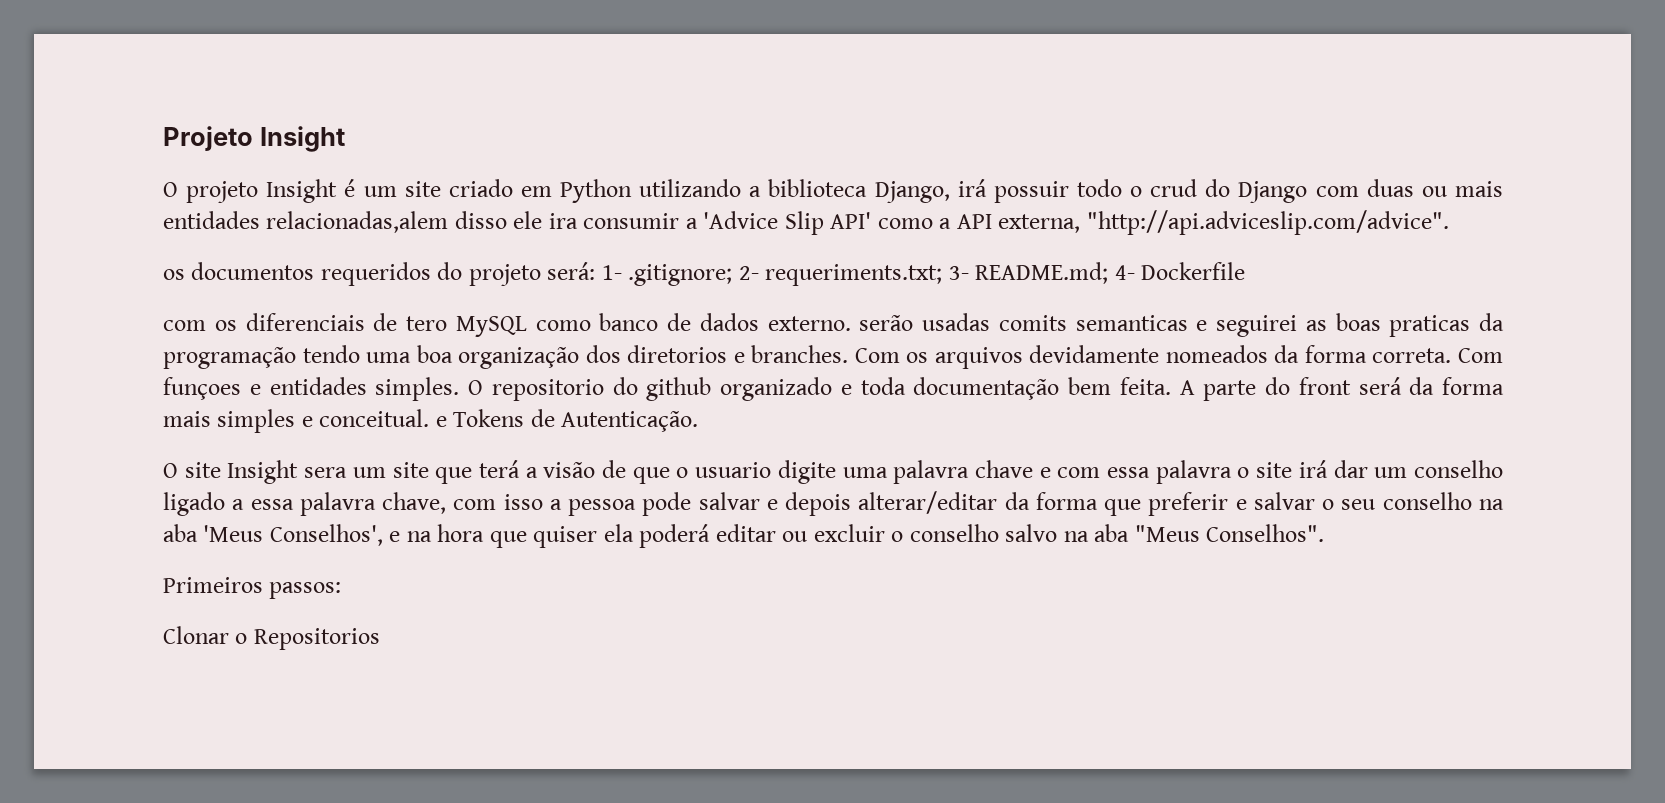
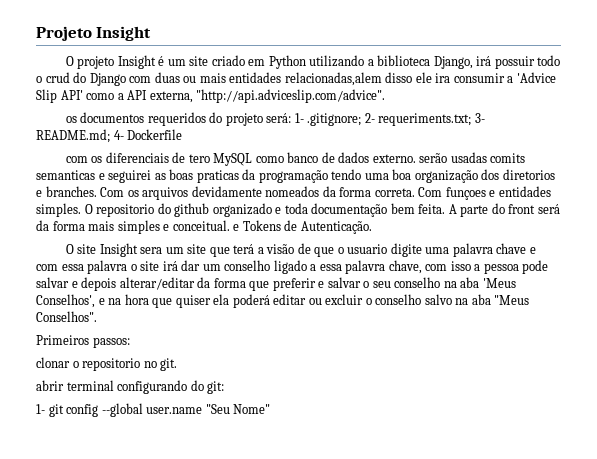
- Clonar o Repositorios
+ clonar o repositorio no git.
+ abrir terminal configurando do git:
+ 1- git config --global user.name "Seu Nome"

